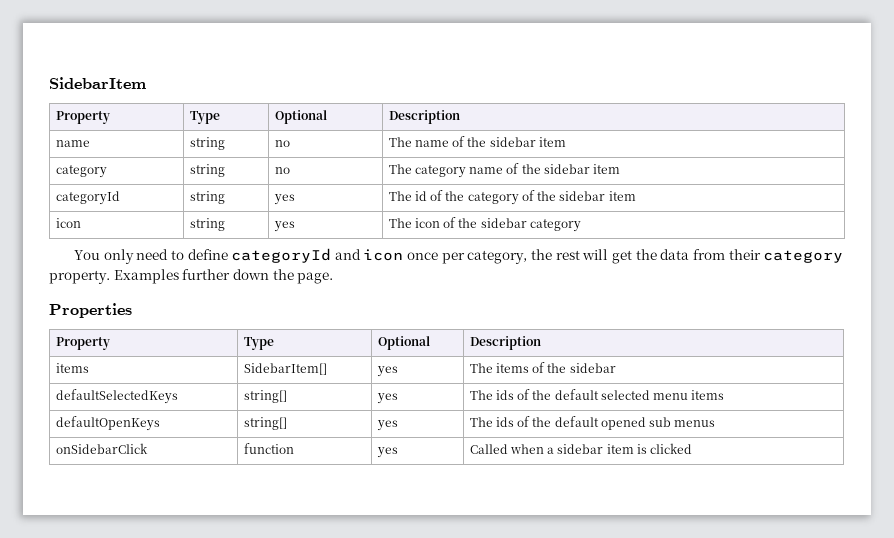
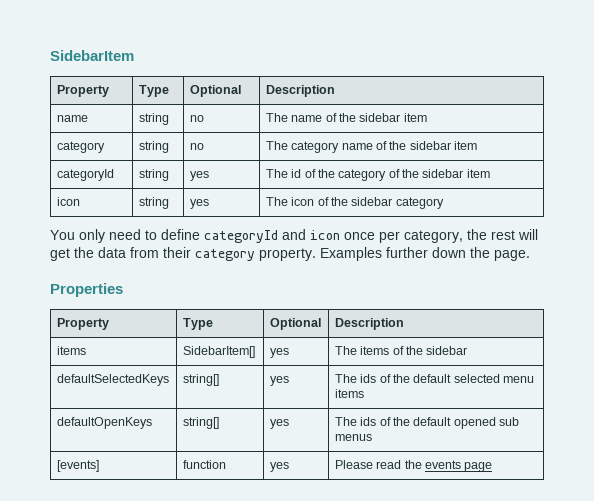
- onSidebarClick | function | yes | Called when a sidebar item is clicked
+ [events] | function | yes | Please read the events page

